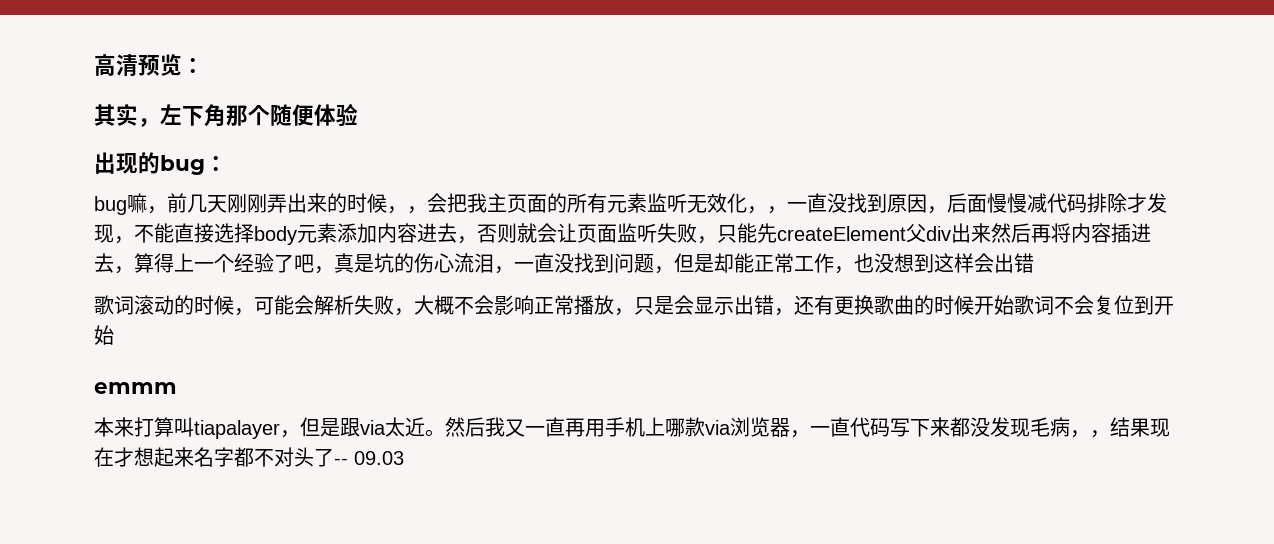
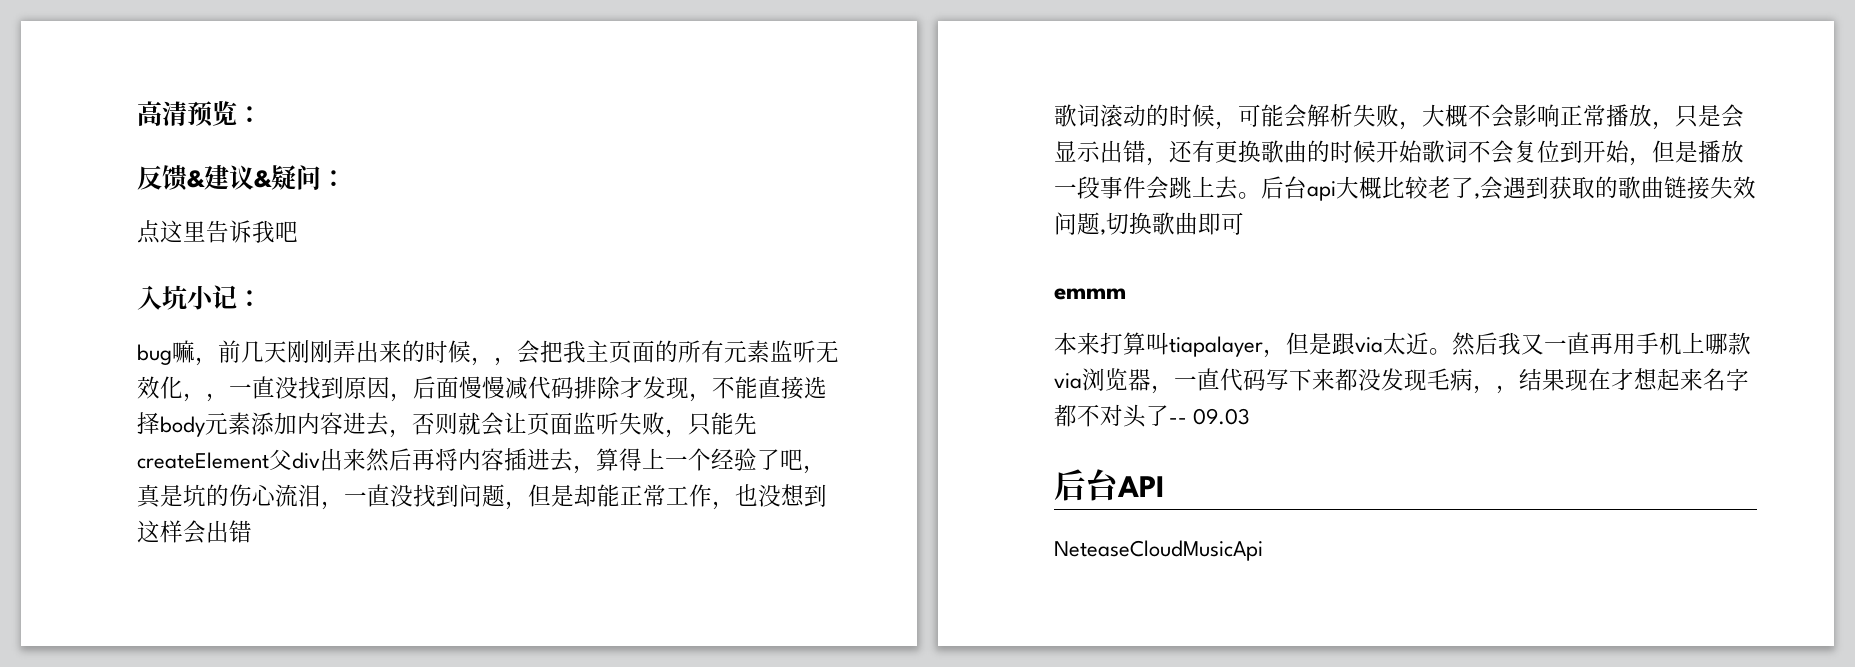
- 其实，左下角那个随便体验
- 出现的bug：
+ 反馈&建议&疑问：
+ 点这里告诉我吧
+ 入坑小记：
- 歌词滚动的时候，可能会解析失败，大概不会影响正常播放，只是会显示出错，还有更换歌曲的时候开始歌词不会复位到开始
+ 歌词滚动的时候，可能会解析失败，大概不会影响正常播放，只是会显示出错，还有更换歌曲的时候开始歌词不会复位到开始，但是播放一段事件会跳上去。后台api大概比较老了,会遇到获取的歌曲链接失效问题,切换歌曲即可
+ 后台API
+ NeteaseCloudMusicApi

